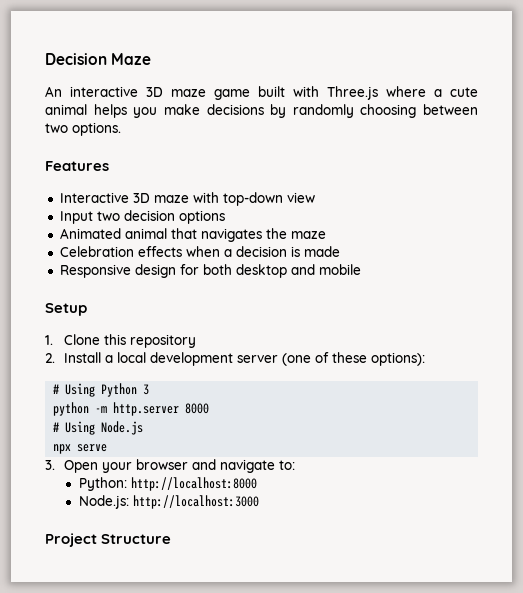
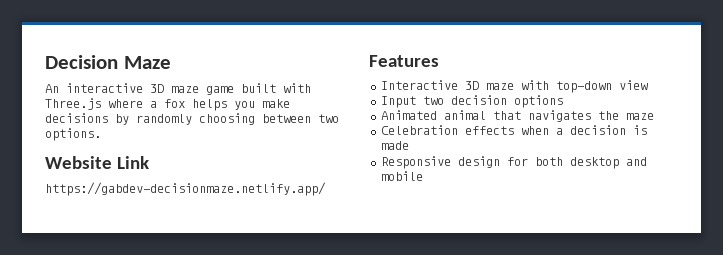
- An interactive 3D maze game built with Three.js where a cute animal helps you make decisions by randomly choosing between two options.
+ An interactive 3D maze game built with Three.js where a fox helps you make decisions by randomly choosing between two options.
+ Website Link
+ https://gabdev-decisionmaze.netlify.app/
- Setup
- 1. Clone this repository
- 2. Install a local development server (one of these options):
- # Using Python 3
- python -m http.server 8000
- # Using Node.js
- npx serve
- 3. Open your browser and navigate to:
- Python: http://localhost:8000
- Node.js: http://localhost:3000
- Project Structure

